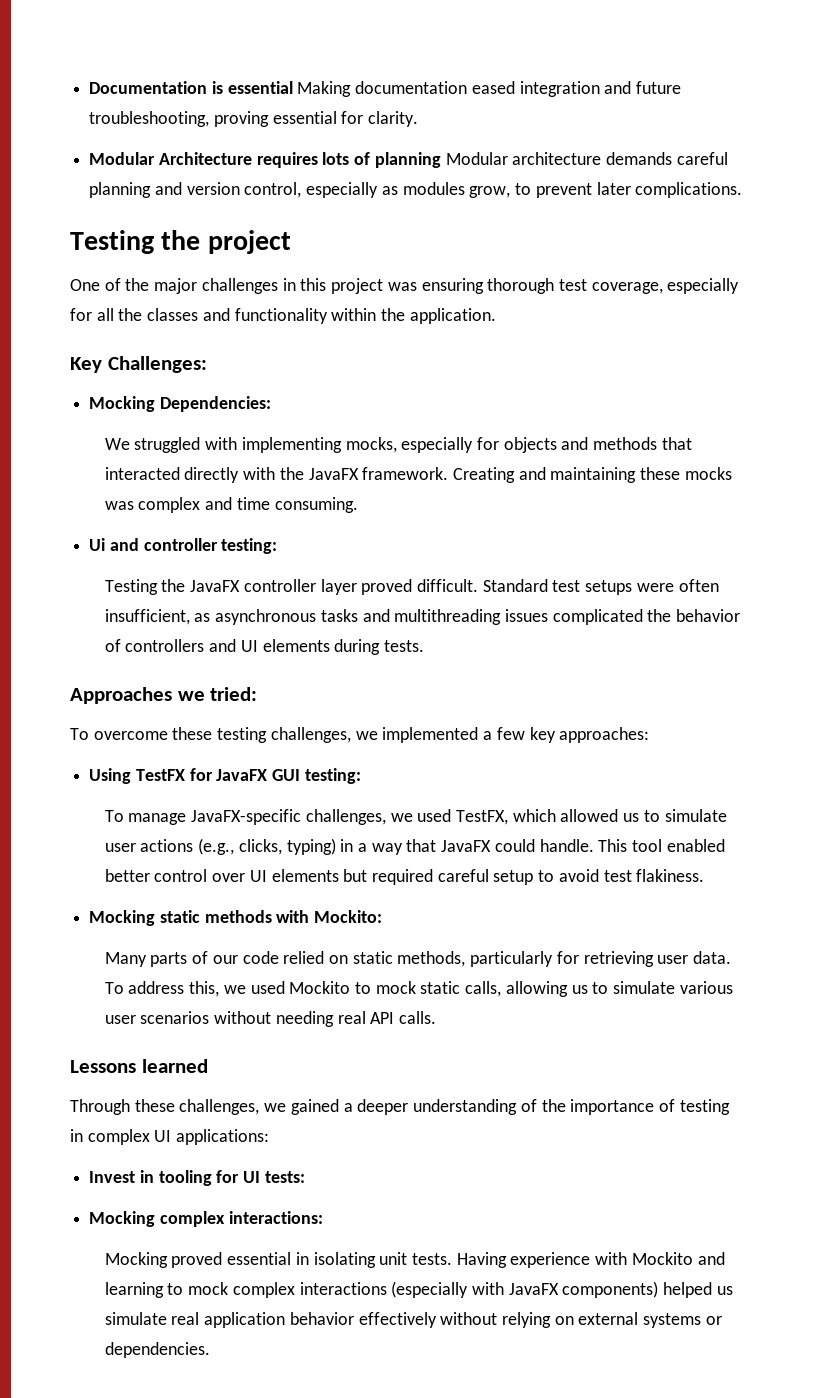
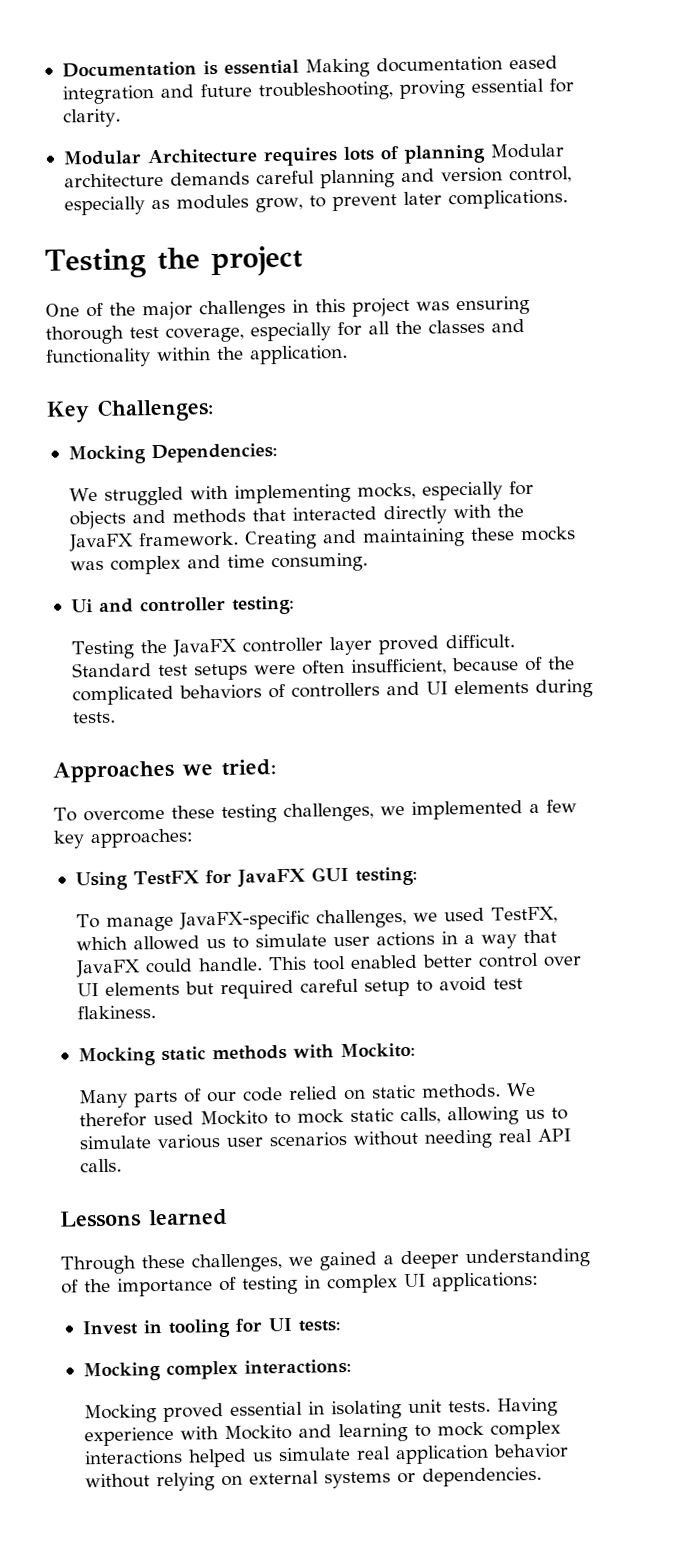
- Standard test setups were often insufficient, as asynchronous tasks and multithreading issues complicated the behavior of controllers and UI elements during tests.
+ Standard test setups were often insufficient, because of the complicated behaviors of controllers and UI elements during tests.
- To manage JavaFX-specific challenges, we used TestFX, which allowed us to simulate user actions (e.g., clicks, typing) in a way that JavaFX could handle.
+ To manage JavaFX-specific challenges, we used TestFX, which allowed us to simulate user actions in a way that JavaFX could handle.
- Many parts of our code relied on static methods, particularly for retrieving user data. To address this, we used Mockito to mock static calls, allowing us to simulate various user scenarios without needing real API calls.
+ Many parts of our code relied on static methods. We therefor used Mockito to mock static calls, allowing us to simulate various user scenarios without needing real API calls.
- Having experience with Mockito and learning to mock complex interactions (especially with JavaFX components) helped us simulate real application behavior effectively without relying on external systems or dependencies.
+ Having experience with Mockito and learning to mock complex interactions helped us simulate real application behavior without relying on external systems or dependencies.

